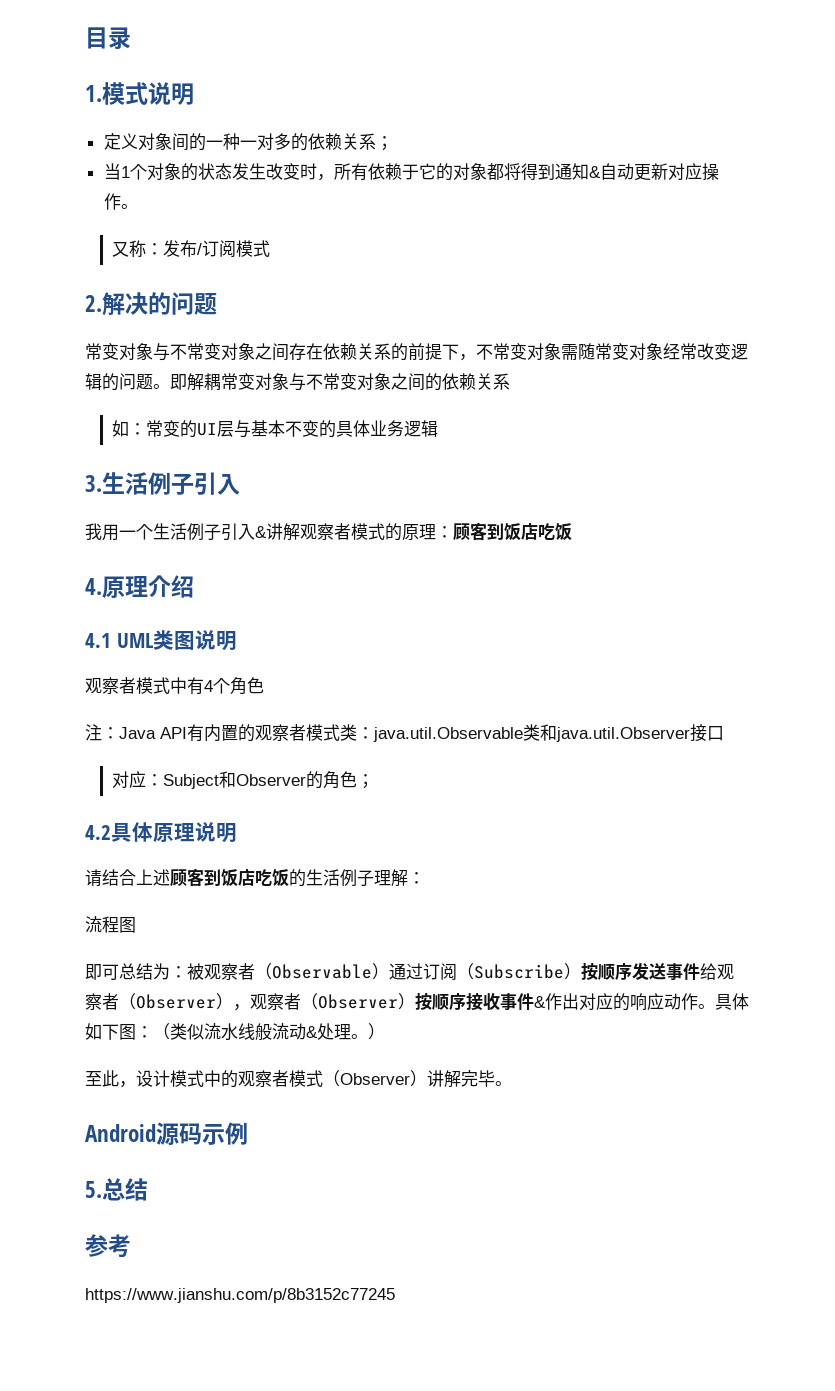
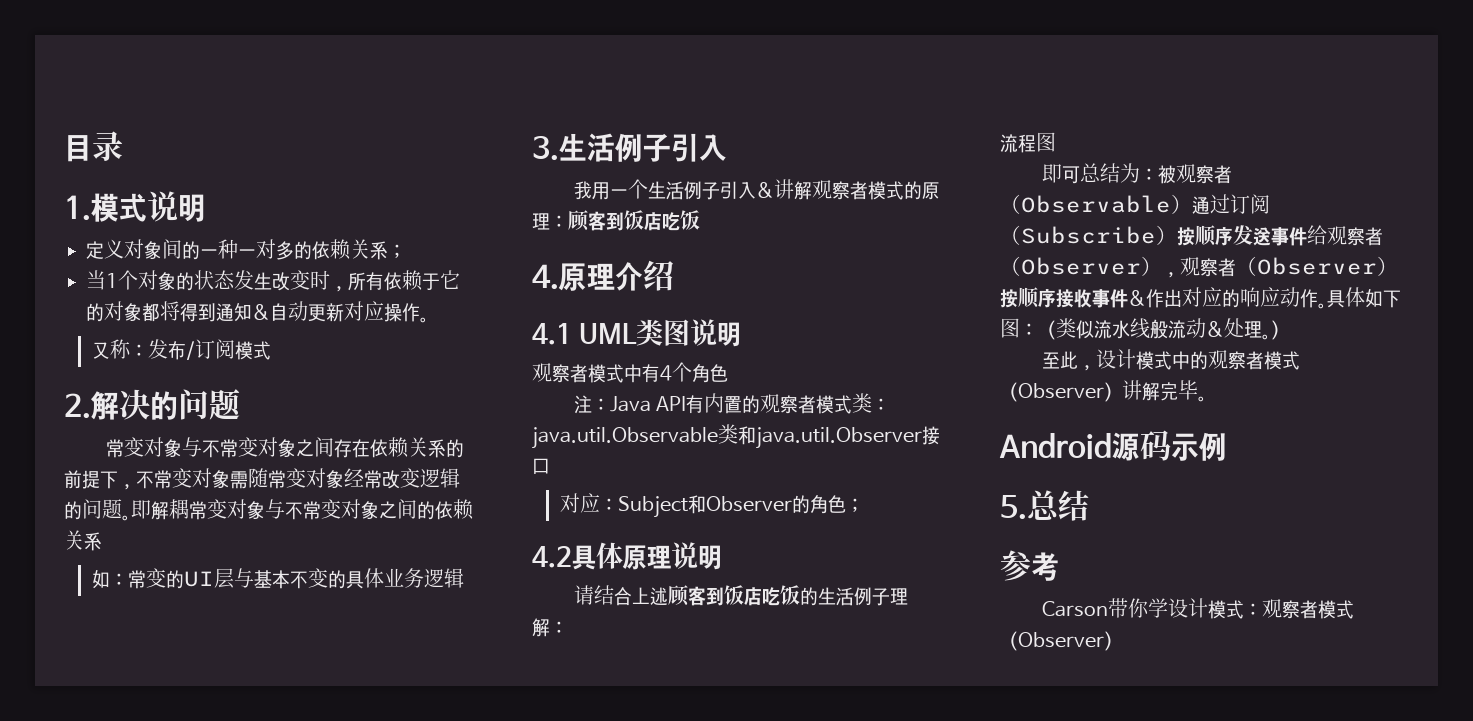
- https://www.jianshu.com/p/8b3152c77245
+ Carson带你学设计模式：观察者模式（Observer）

